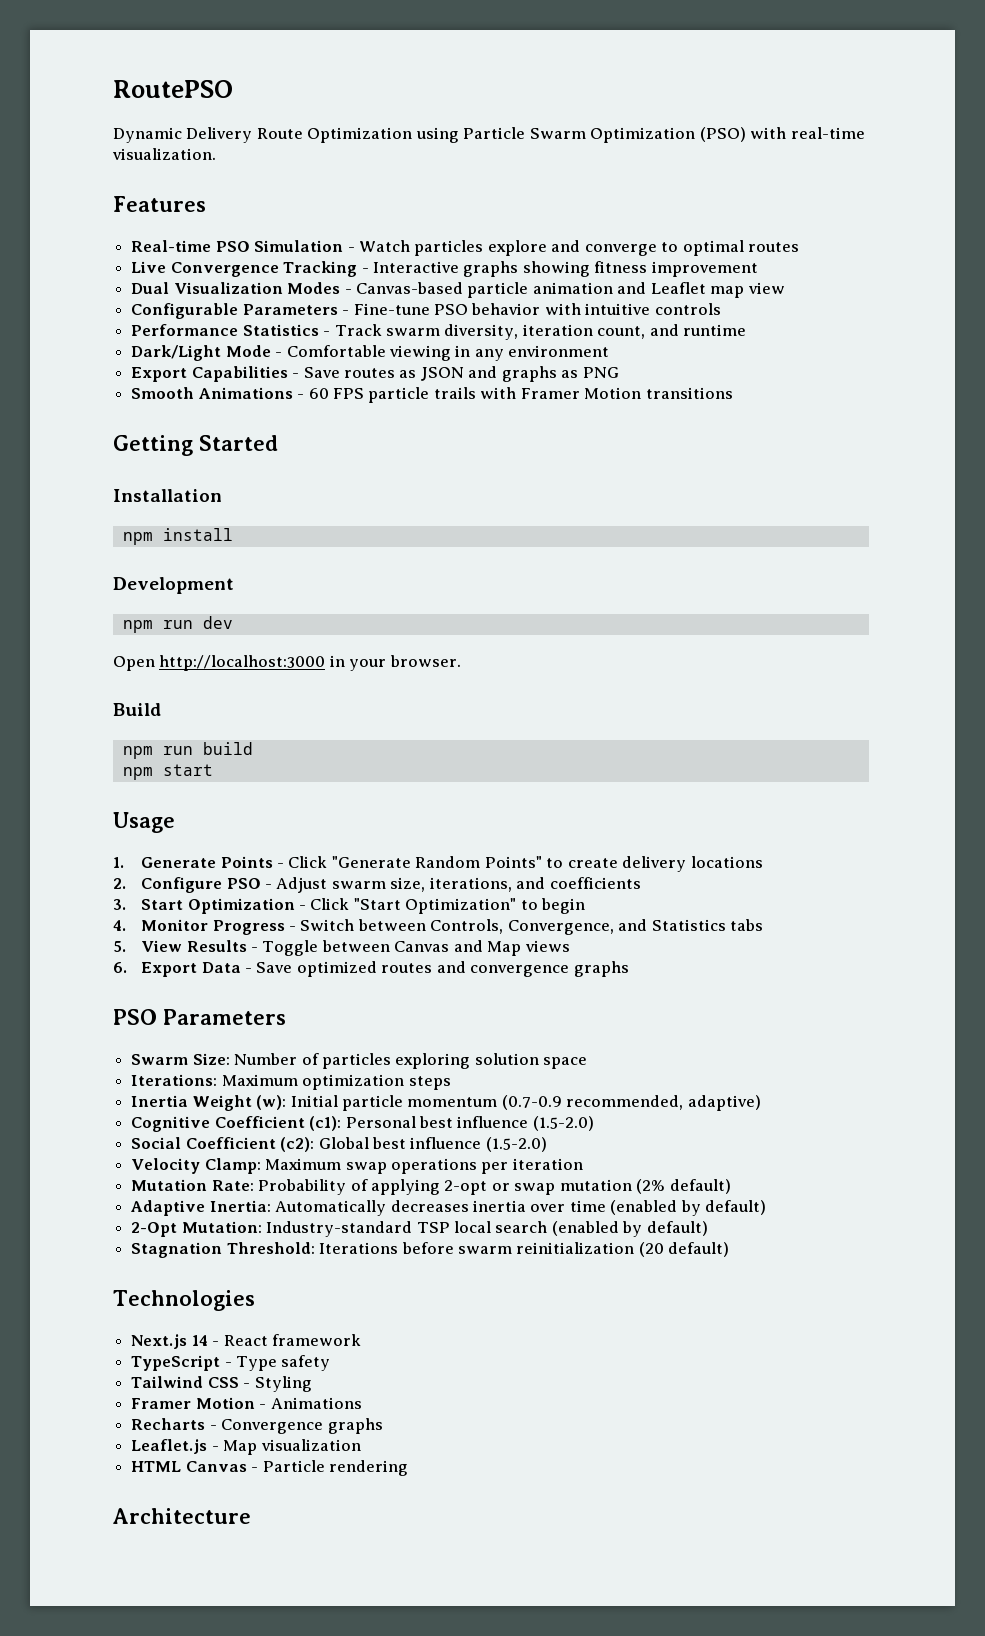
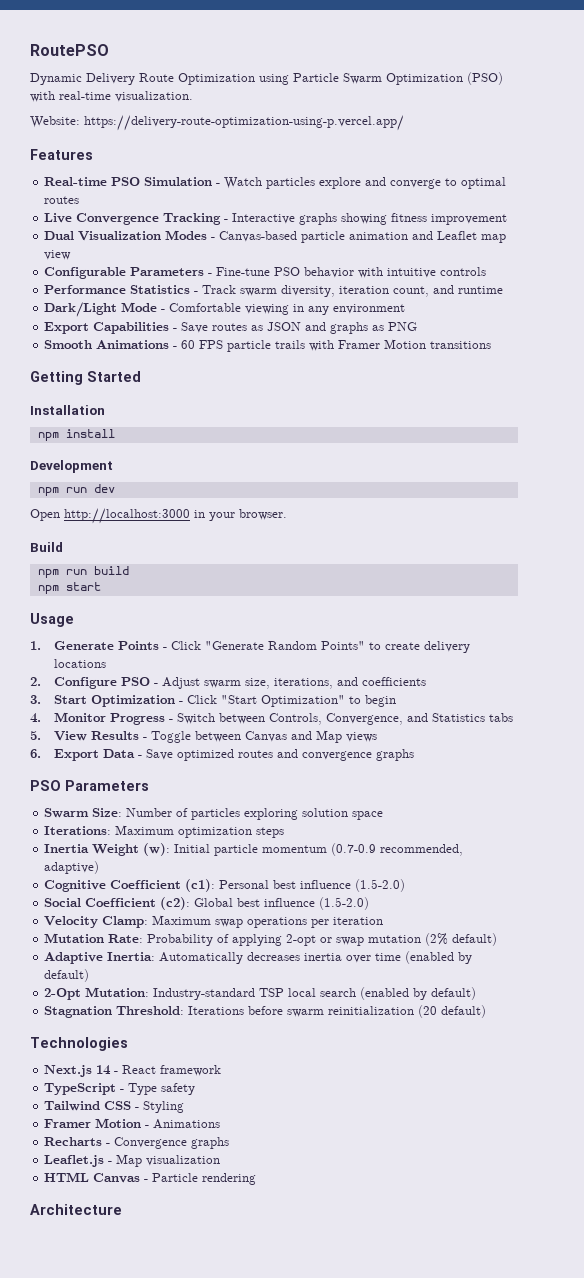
+ Website: https://delivery-route-optimization-using-p.vercel.app/

